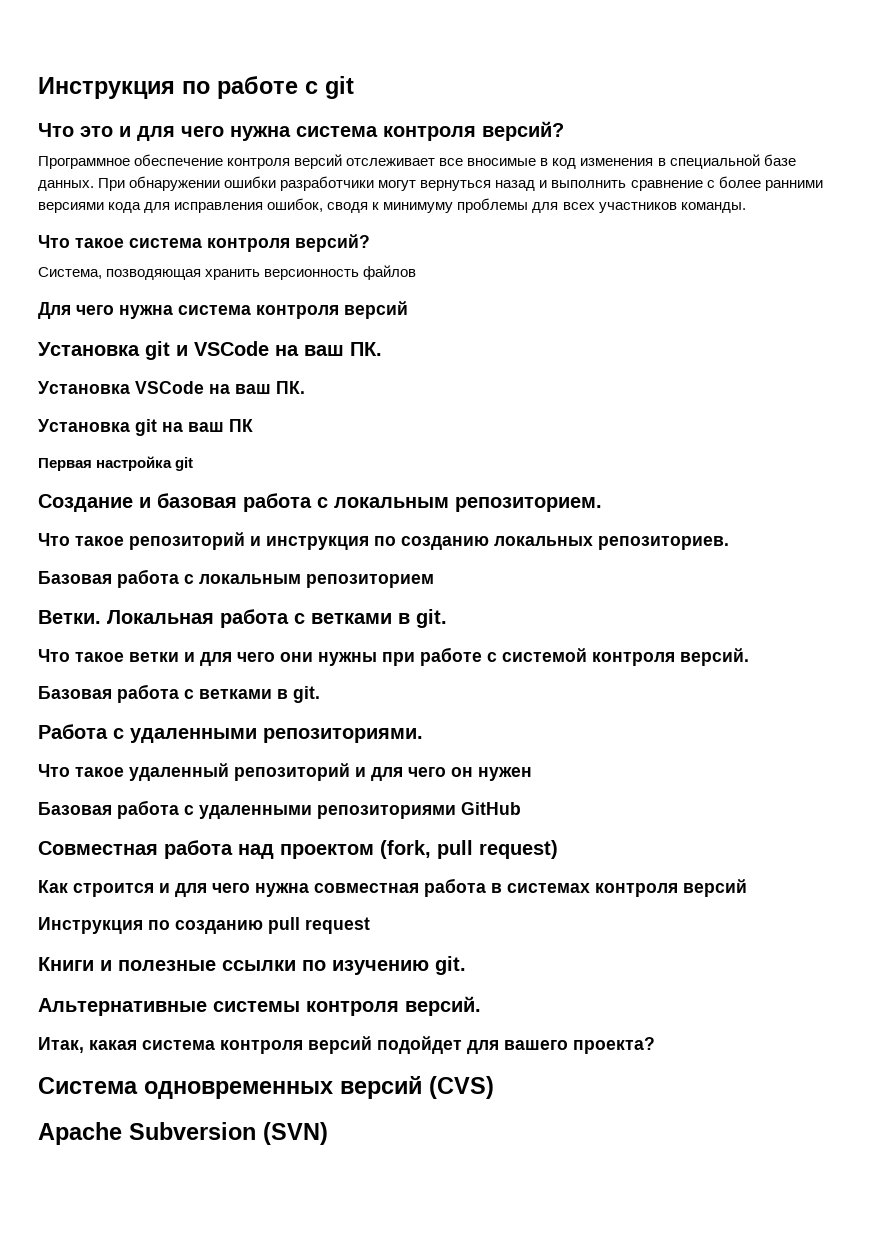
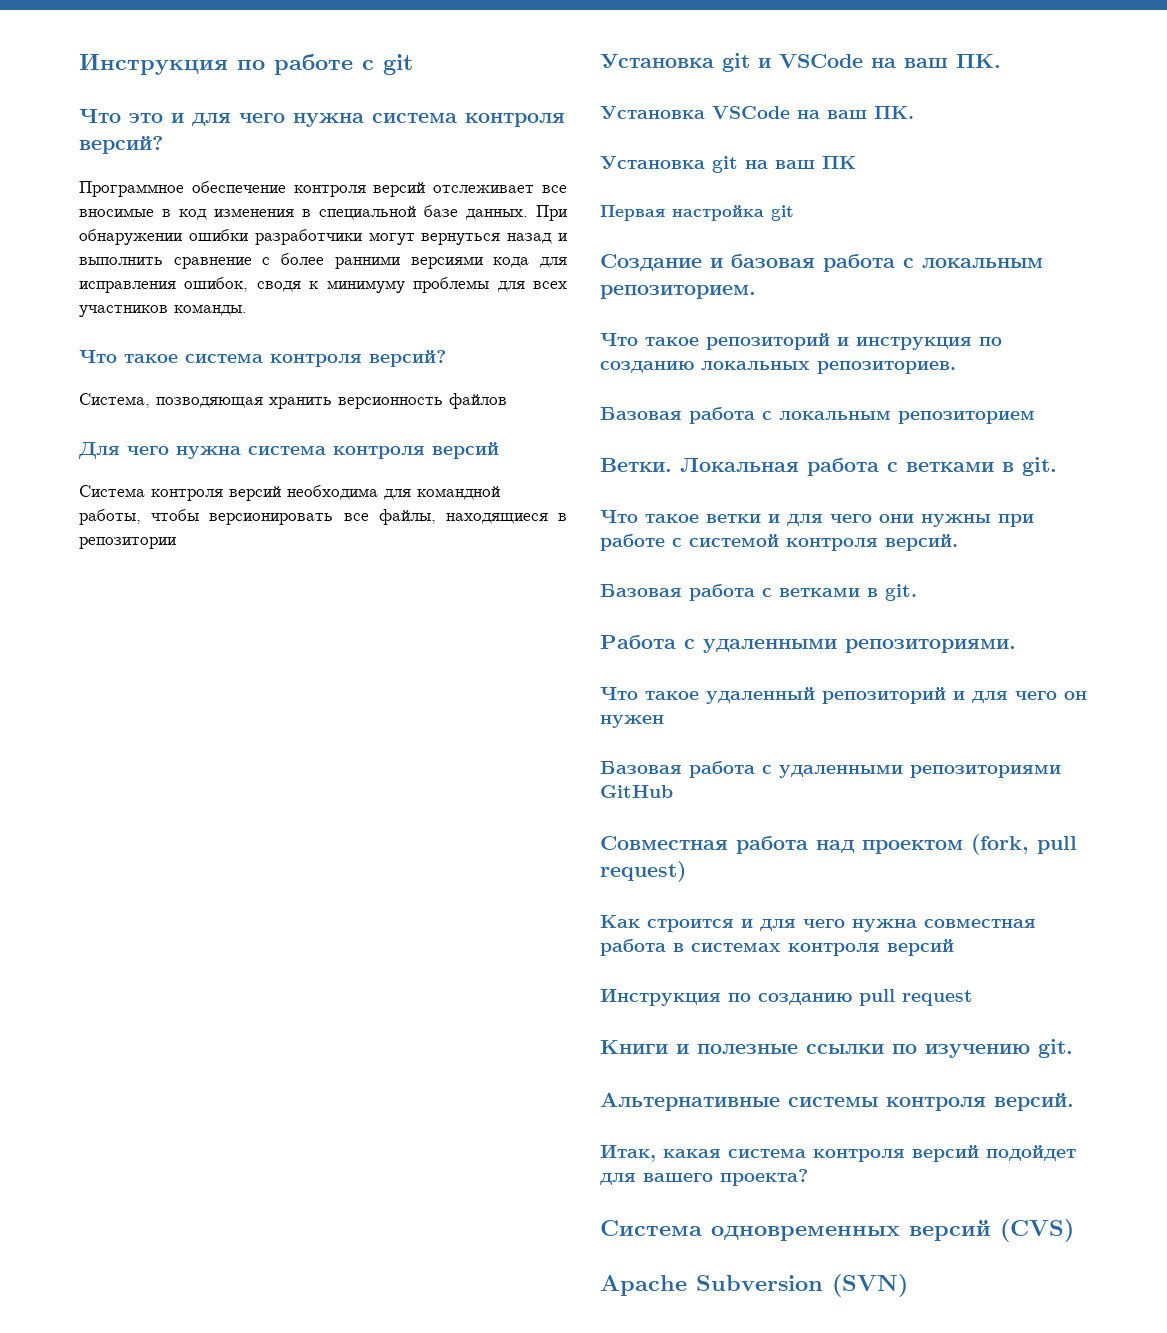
+ Система контроля версий необходима для командной работы, чтобы версионировать все файлы, находящиеся в репозитории

